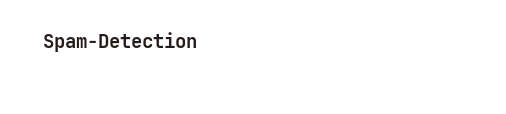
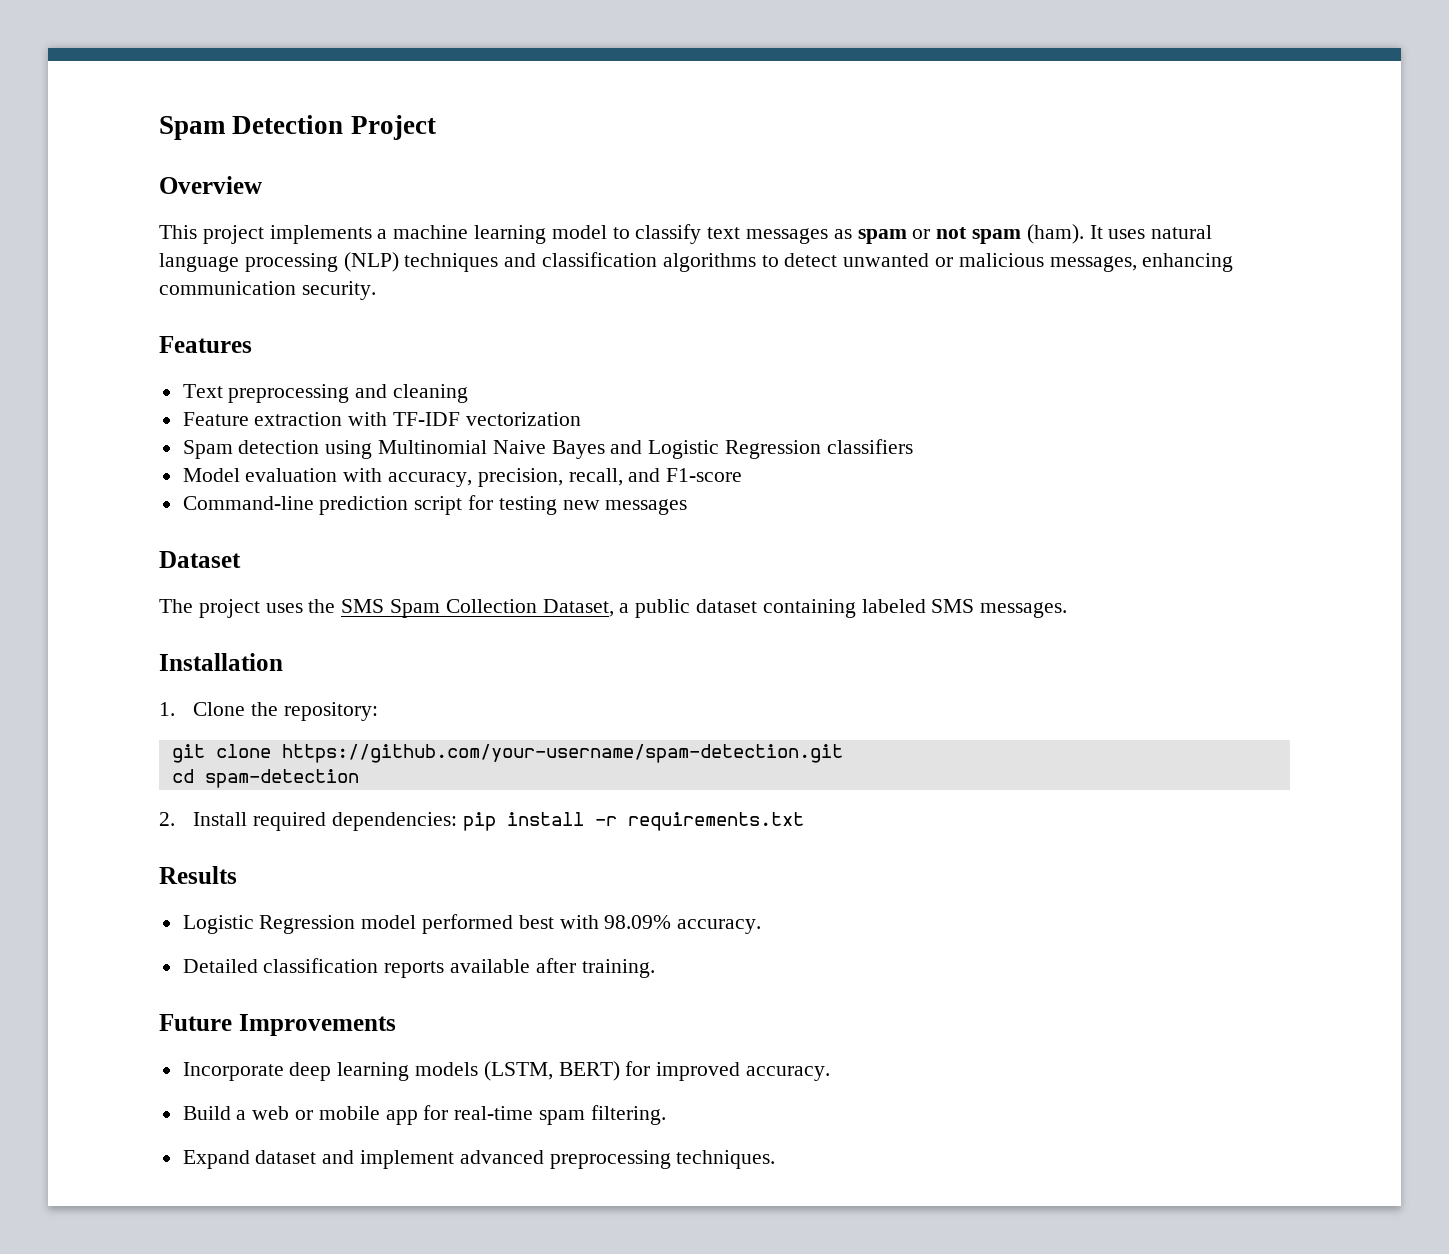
- Spam-Detection
+ Spam Detection Project
+ Overview
+ This project implements a machine learning model to classify text messages as spam or not spam (ham). It uses natural language processing (NLP) techniques and classification algorithms to detect unwanted or malicious messages, enhancing communication security.
+ Features
+ Text preprocessing and cleaning
+ Feature extraction with TF-IDF vectorization
+ Spam detection using Multinomial Naive Bayes and Logistic Regression classifiers
+ Model evaluation with accuracy, precision, recall, and F1-score
+ Command-line prediction script for testing new messages
+ Dataset
+ The project uses the SMS Spam Collection Dataset, a public dataset containing labeled SMS messages.
+ Installation
+ 1. Clone the repository:
+ git clone https://github.com/your-username/spam-detection.git
+ cd spam-detection
+ 2. Install required dependencies: pip install -r requirements.txt
+ Results
+ Logistic Regression model performed best with 98.09% accuracy.
+ Detailed classification reports available after training.
+ Future Improvements
+ Incorporate deep learning models (LSTM, BERT) for improved accuracy.
+ Build a web or mobile app for real-time spam filtering.
+ Expand dataset and implement advanced preprocessing techniques.

